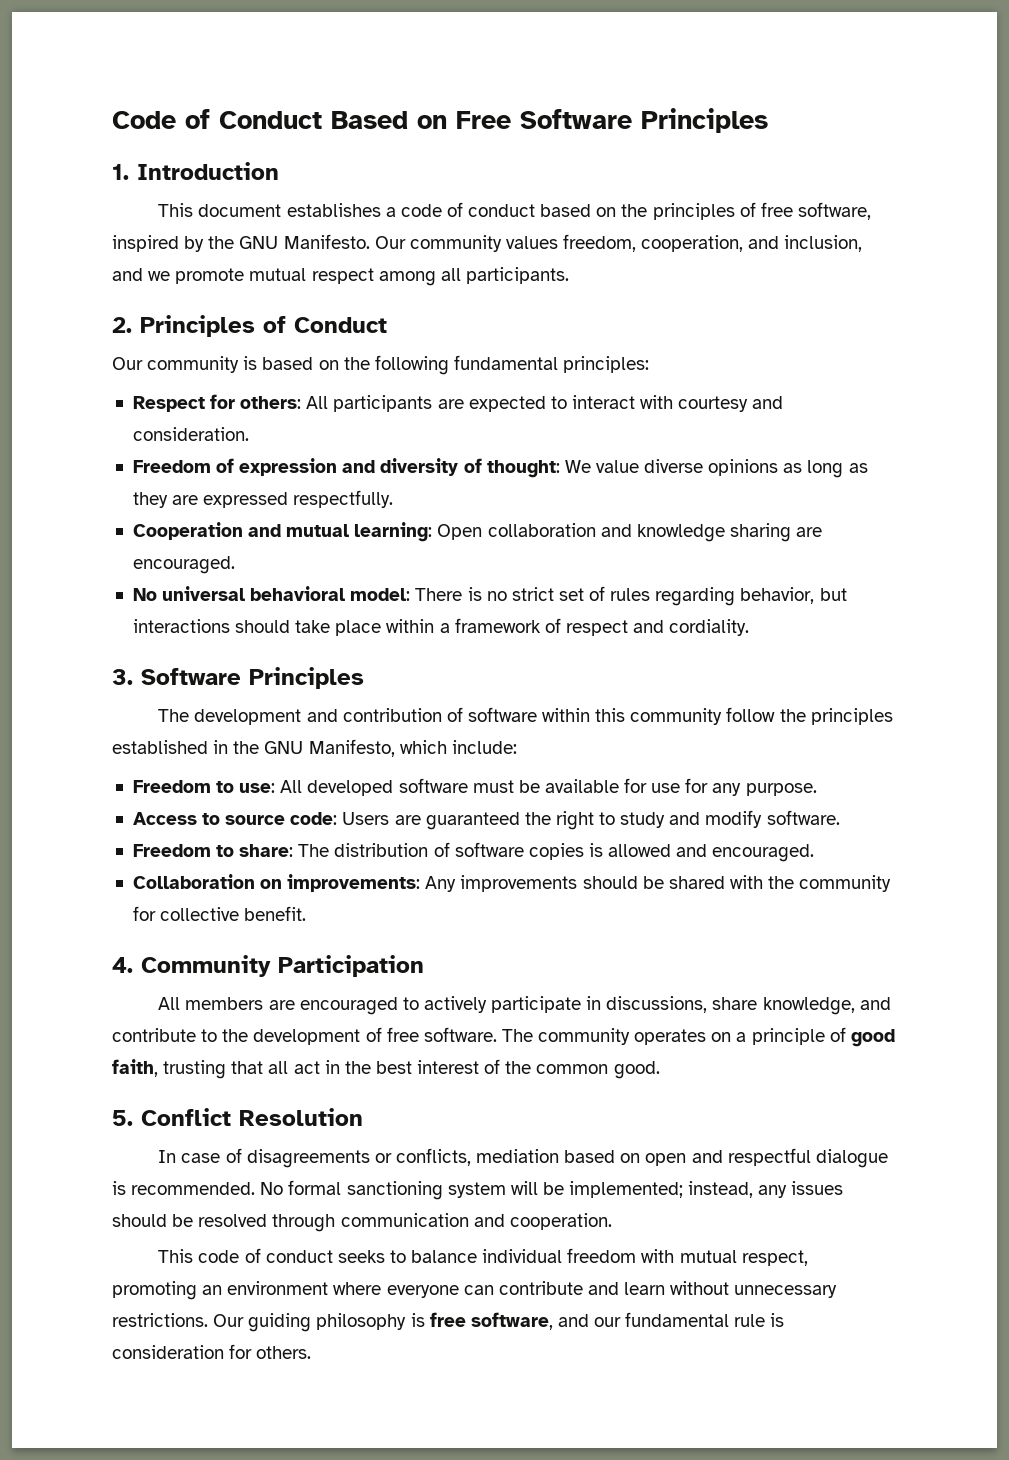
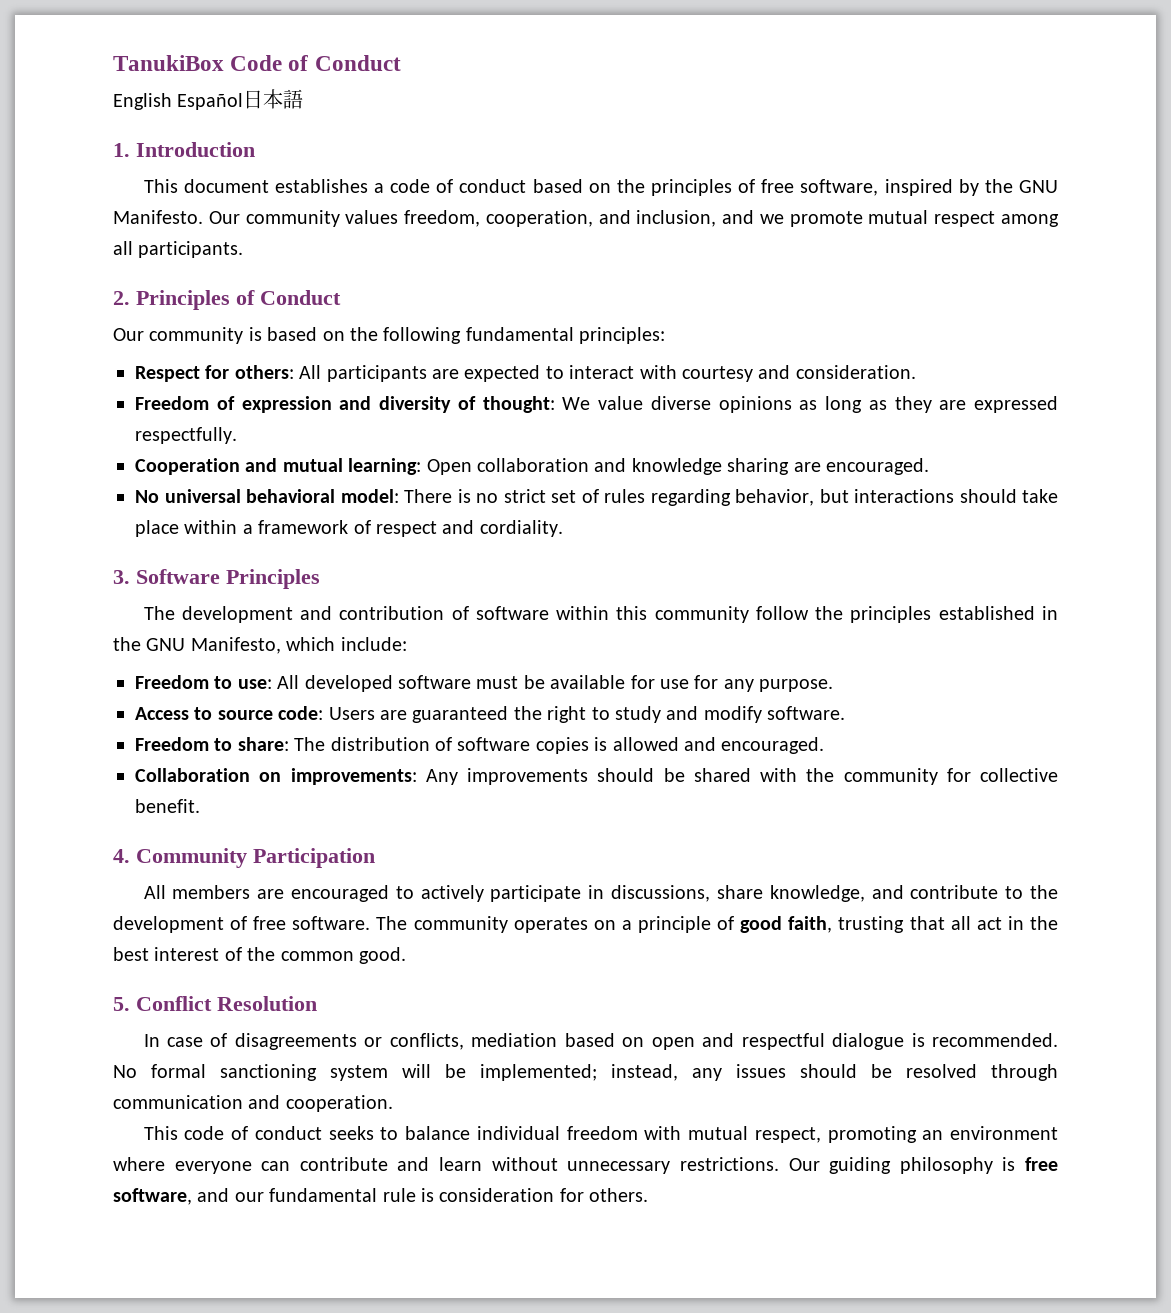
- Code of Conduct Based on Free Software Principles
+ TanukiBox Code of Conduct
+ English Español日本語

